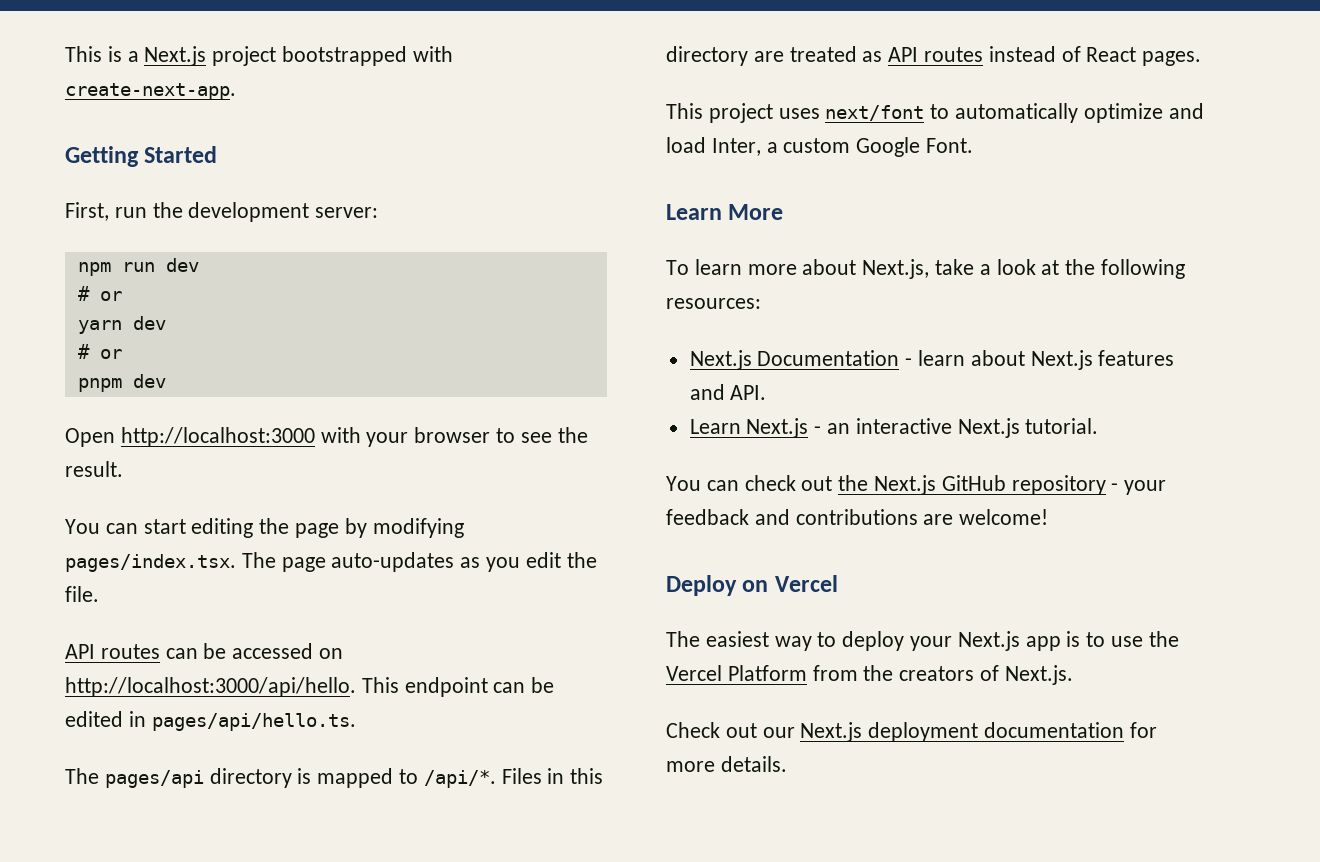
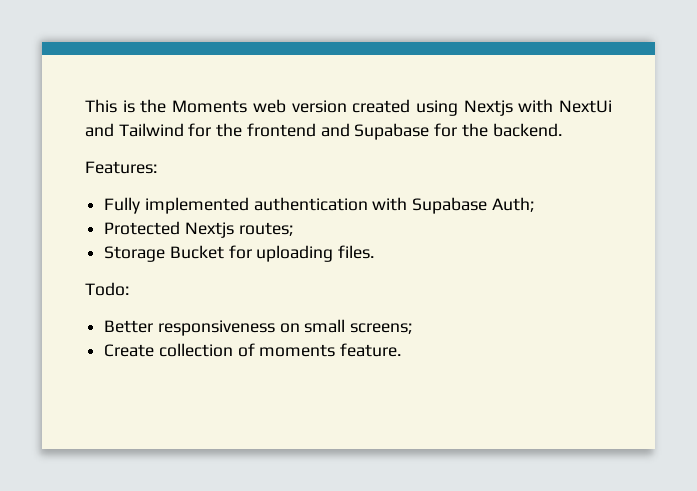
- This is a Next.js project bootstrapped with create-next-app.
- Getting Started
- First, run the development server:
- npm run dev
- # or
- yarn dev
- # or
- pnpm dev
- Open http://localhost:3000 with your browser to see the result.
- You can start editing the page by modifying pages/index.tsx. The page auto-updates as you edit the file.
- API routes can be accessed on http://localhost:3000/api/hello. This endpoint can be edited in pages/api/hello.ts.
- The pages/api directory is mapped to /api/*. Files in this directory are treated as API routes instead of React pages.
- This project uses next/font to automatically optimize and load Inter, a custom Google Font.
- Learn More
- To learn more about Next.js, take a look at the following resources:
- Next.js Documentation - learn about Next.js features and API.
- Learn Next.js - an interactive Next.js tutorial.
- You can check out the Next.js GitHub repository - your feedback and contributions are welcome!
- Deploy on Vercel
- The easiest way to deploy your Next.js app is to use the Vercel Platform from the creators of Next.js.
- Check out our Next.js deployment documentation for more details.
+ This is the Moments web version created using Nextjs with NextUi and Tailwind for the frontend and Supabase for the backend.
+ Features:
+ Fully implemented authentication with Supabase Auth;
+ Protected Nextjs routes;
+ Storage Bucket for uploading files.
+ Todo:
+ Better responsiveness on small screens;
+ Create collection of moments feature.

